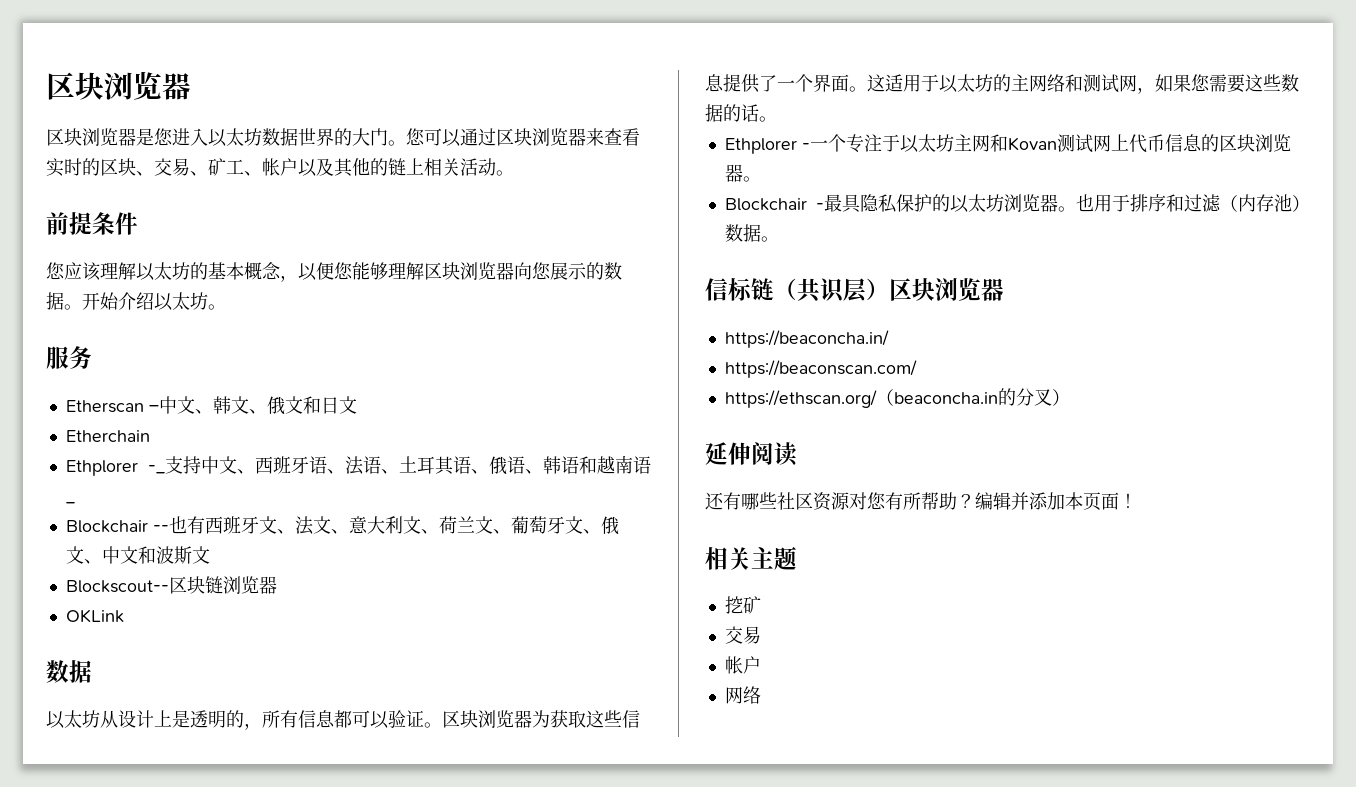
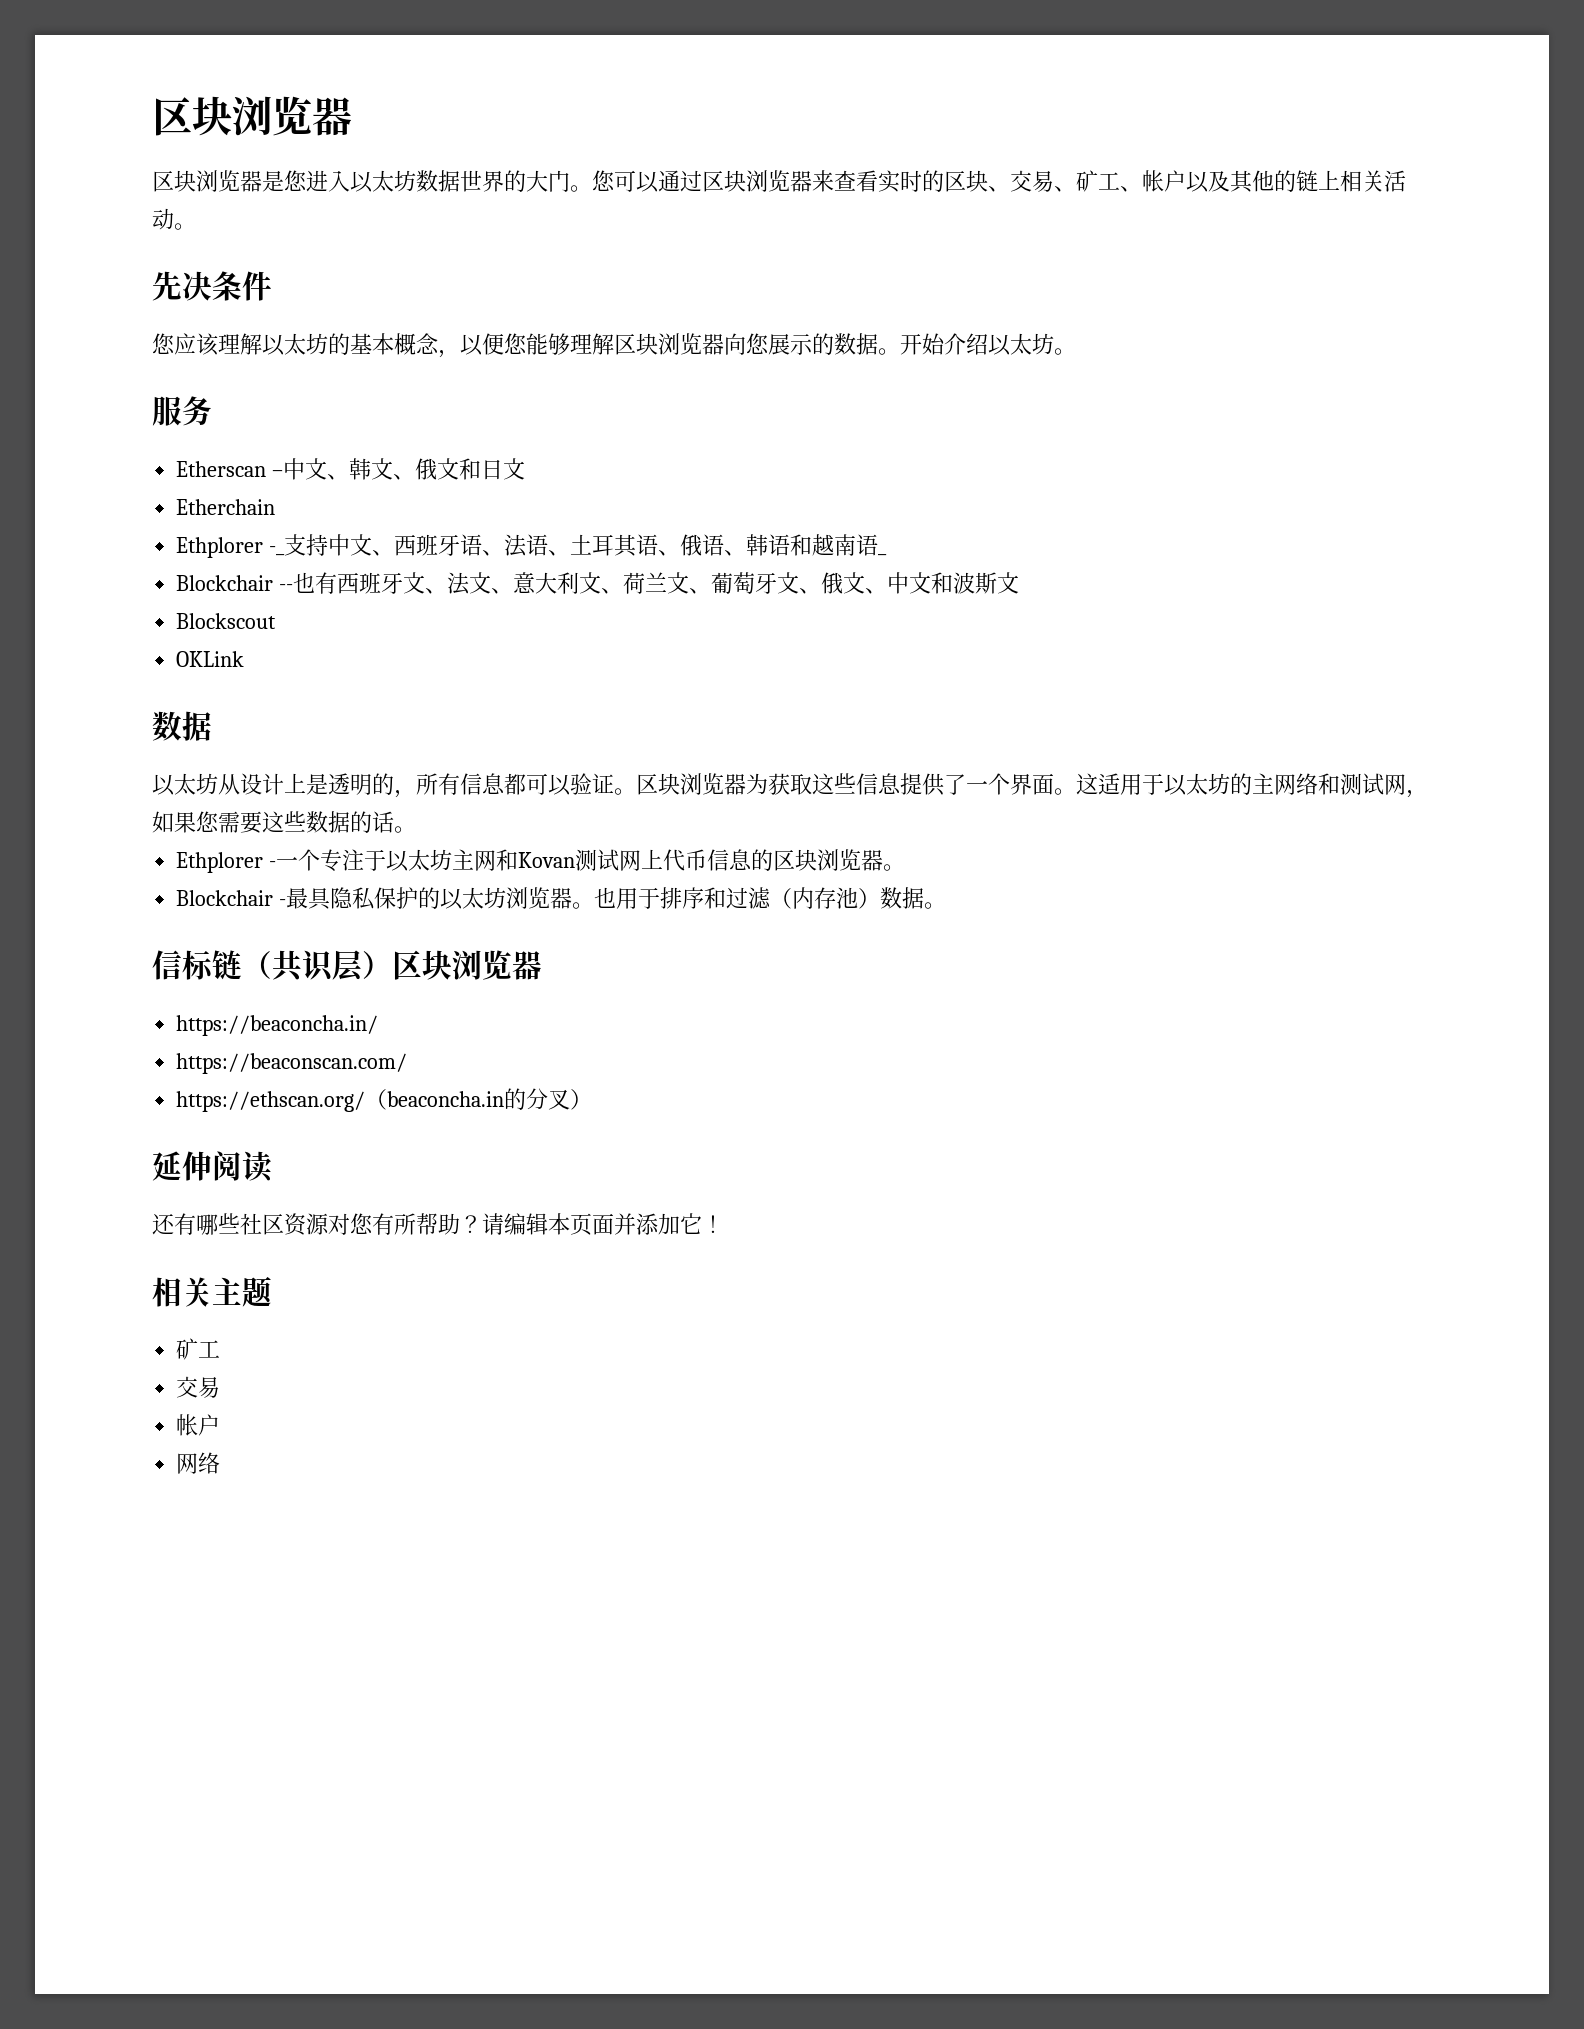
- 前提条件
+ 先决条件
- Blockscout--区块链浏览器
+ Blockscout
- 编辑并添加本页面！
+ 请编辑本页面并添加它！
  相关主题
- 挖矿
+ 矿工

